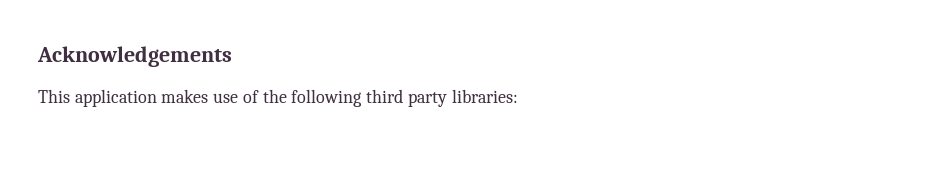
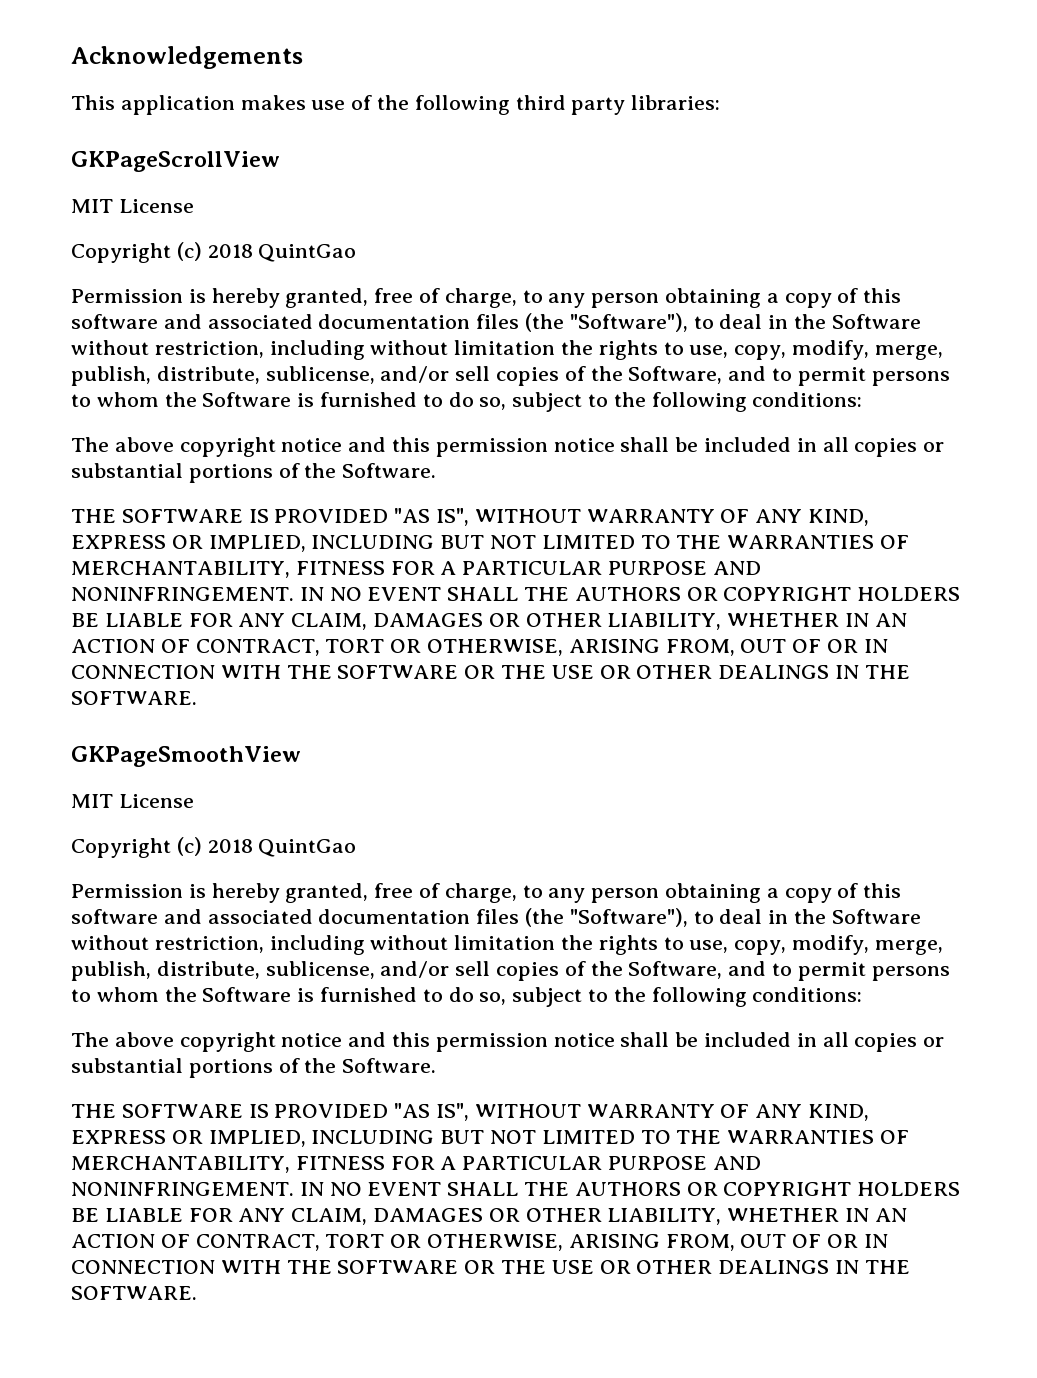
+ GKPageScrollView
+ MIT License
+ Copyright (c) 2018 QuintGao
+ Permission is hereby granted, free of charge, to any person obtaining a copy of this software and associated documentation files (the "Software"), to deal in the Software without restriction, including without limitation the rights to use, copy, modify, merge, publish, distribute, sublicense, and/or sell copies of the Software, and to permit persons to whom the Software is furnished to do so, subject to the following conditions:
+ The above copyright notice and this permission notice shall be included in all copies or substantial portions of the Software.
+ THE SOFTWARE IS PROVIDED "AS IS", WITHOUT WARRANTY OF ANY KIND, EXPRESS OR IMPLIED, INCLUDING BUT NOT LIMITED TO THE WARRANTIES OF MERCHANTABILITY, FITNESS FOR A PARTICULAR PURPOSE AND NONINFRINGEMENT. IN NO EVENT SHALL THE AUTHORS OR COPYRIGHT HOLDERS BE LIABLE FOR ANY CLAIM, DAMAGES OR OTHER LIABILITY, WHETHER IN AN ACTION OF CONTRACT, TORT OR OTHERWISE, ARISING FROM, OUT OF OR IN CONNECTION WITH THE SOFTWARE OR THE USE OR OTHER DEALINGS IN THE SOFTWARE.
+ GKPageSmoothView
+ MIT License
+ Copyright (c) 2018 QuintGao
+ Permission is hereby granted, free of charge, to any person obtaining a copy of this software and associated documentation files (the "Software"), to deal in the Software without restriction, including without limitation the rights to use, copy, modify, merge, publish, distribute, sublicense, and/or sell copies of the Software, and to permit persons to whom the Software is furnished to do so, subject to the following conditions:
+ The above copyright notice and this permission notice shall be included in all copies or substantial portions of the Software.
+ THE SOFTWARE IS PROVIDED "AS IS", WITHOUT WARRANTY OF ANY KIND, EXPRESS OR IMPLIED, INCLUDING BUT NOT LIMITED TO THE WARRANTIES OF MERCHANTABILITY, FITNESS FOR A PARTICULAR PURPOSE AND NONINFRINGEMENT. IN NO EVENT SHALL THE AUTHORS OR COPYRIGHT HOLDERS BE LIABLE FOR ANY CLAIM, DAMAGES OR OTHER LIABILITY, WHETHER IN AN ACTION OF CONTRACT, TORT OR OTHERWISE, ARISING FROM, OUT OF OR IN CONNECTION WITH THE SOFTWARE OR THE USE OR OTHER DEALINGS IN THE SOFTWARE.

